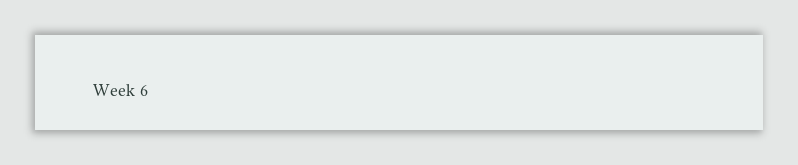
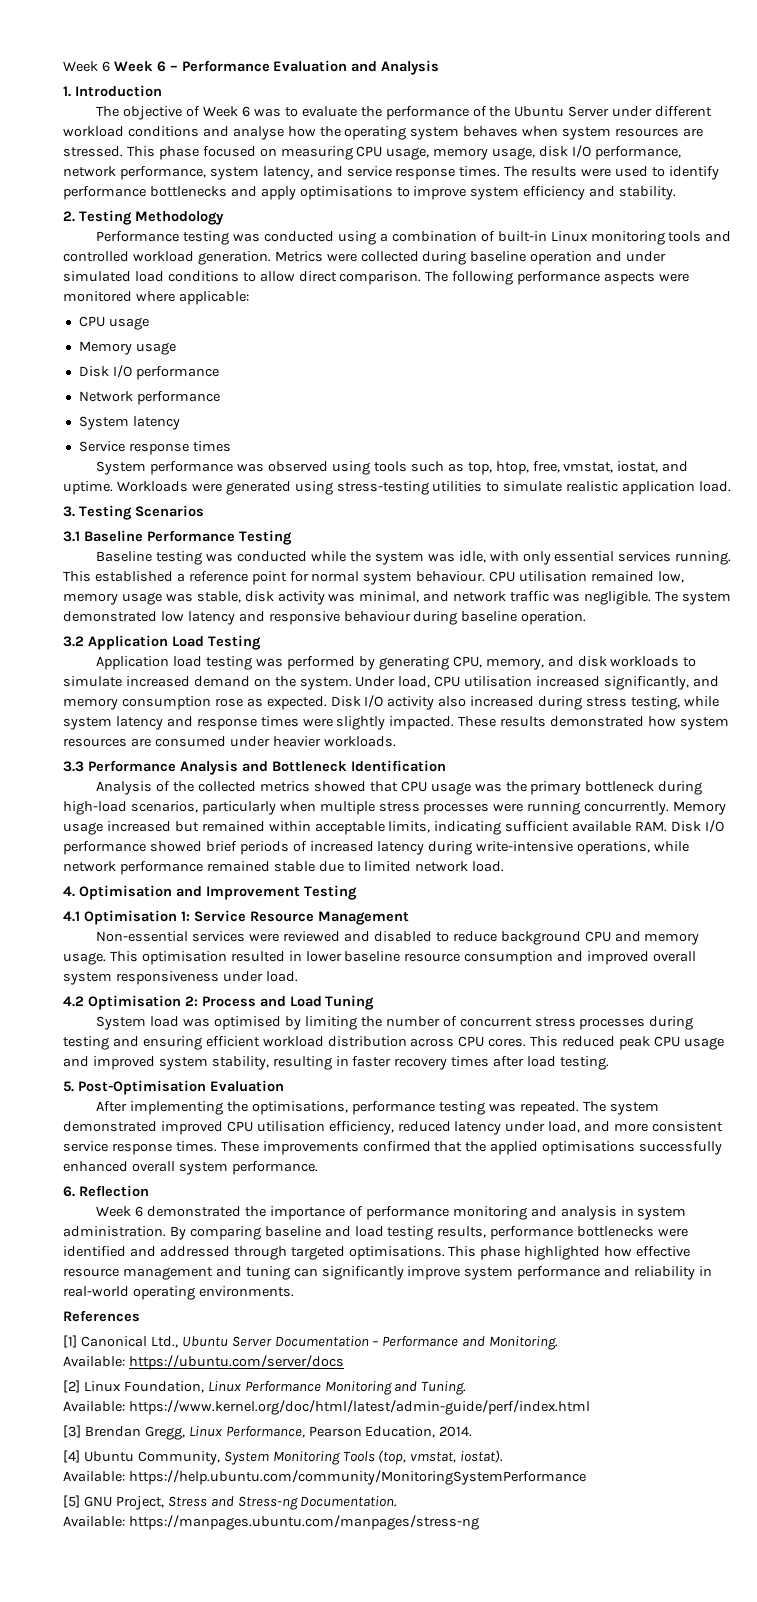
- Week 6
+ Week 6 Week 6 – Performance Evaluation and Analysis
+ 1. Introduction
+ The objective of Week 6 was to evaluate the performance of the Ubuntu Server under different workload conditions and analyse how the operating system behaves when system resources are stressed. This phase focused on measuring CPU usage, memory usage, disk I/O performance, network performance, system latency, and service response times. The results were used to identify performance bottlenecks and apply optimisations to improve system efficiency and stability.
+ 2. Testing Methodology
+ Performance testing was conducted using a combination of built-in Linux monitoring tools and controlled workload generation. Metrics were collected during baseline operation and under simulated load conditions to allow direct comparison. The following performance aspects were monitored where applicable:
+ CPU usage
+ Memory usage
+ Disk I/O performance
+ Network performance
+ System latency
+ Service response times
+ System performance was observed using tools such as top, htop, free, vmstat, iostat, and uptime. Workloads were generated using stress-testing utilities to simulate realistic application load.
+ 3. Testing Scenarios
+ 3.1 Baseline Performance Testing
+ Baseline testing was conducted while the system was idle, with only essential services running. This established a reference point for normal system behaviour. CPU utilisation remained low, memory usage was stable, disk activity was minimal, and network traffic was negligible. The system demonstrated low latency and responsive behaviour during baseline operation.
+ 3.2 Application Load Testing
+ Application load testing was performed by generating CPU, memory, and disk workloads to simulate increased demand on the system. Under load, CPU utilisation increased significantly, and memory consumption rose as expected. Disk I/O activity also increased during stress testing, while system latency and response times were slightly impacted. These results demonstrated how system resources are consumed under heavier workloads.
+ 3.3 Performance Analysis and Bottleneck Identification
+ Analysis of the collected metrics showed that CPU usage was the primary bottleneck during high-load scenarios, particularly when multiple stress processes were running concurrently. Memory usage increased but remained within acceptable limits, indicating sufficient available RAM. Disk I/O performance showed brief periods of increased latency during write-intensive operations, while network performance remained stable due to limited network load.
+ 4. Optimisation and Improvement Testing
+ 4.1 Optimisation 1: Service Resource Management
+ Non-essential services were reviewed and disabled to reduce background CPU and memory usage. This optimisation resulted in lower baseline resource consumption and improved overall system responsiveness under load.
+ 4.2 Optimisation 2: Process and Load Tuning
+ System load was optimised by limiting the number of concurrent stress processes during testing and ensuring efficient workload distribution across CPU cores. This reduced peak CPU usage and improved system stability, resulting in faster recovery times after load testing.
+ 5. Post-Optimisation Evaluation
+ After implementing the optimisations, performance testing was repeated. The system demonstrated improved CPU utilisation efficiency, reduced latency under load, and more consistent service response times. These improvements confirmed that the applied optimisations successfully enhanced overall system performance.
+ 6. Reflection
+ Week 6 demonstrated the importance of performance monitoring and analysis in system administration. By comparing baseline and load testing results, performance bottlenecks were identified and addressed through targeted optimisations. This phase highlighted how effective resource management and tuning can significantly improve system performance and reliability in real-world operating environments.
+ References
+ [1] Canonical Ltd., Ubuntu Server Documentation – Performance and Monitoring.
+ Available: https://ubuntu.com/server/docs
+ [2] Linux Foundation, Linux Performance Monitoring and Tuning.
+ Available: https://www.kernel.org/doc/html/latest/admin-guide/perf/index.html
+ [3] Brendan Gregg, Linux Performance, Pearson Education, 2014.
+ [4] Ubuntu Community, System Monitoring Tools (top, vmstat, iostat).
+ Available: https://help.ubuntu.com/community/MonitoringSystemPerformance
+ [5] GNU Project, Stress and Stress-ng Documentation.
+ Available: https://manpages.ubuntu.com/manpages/stress-ng

